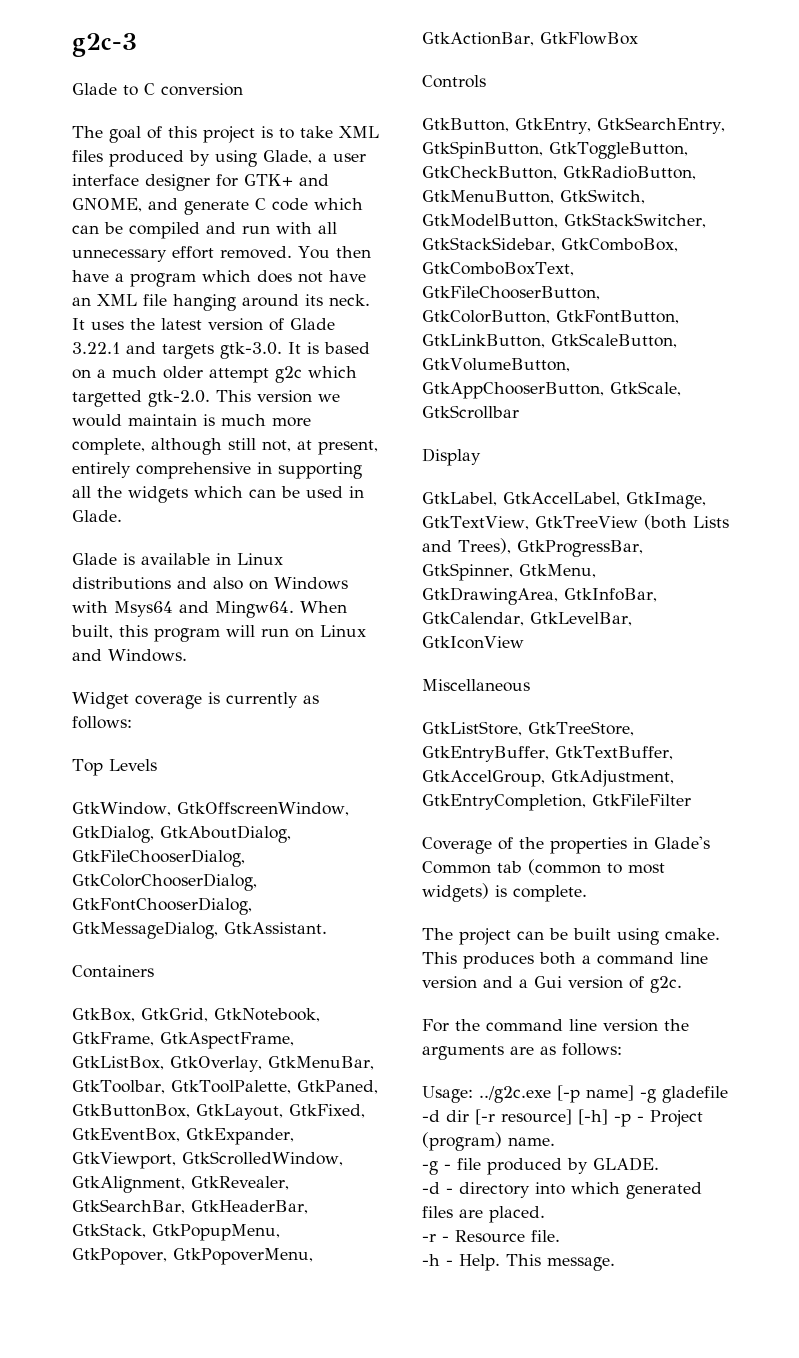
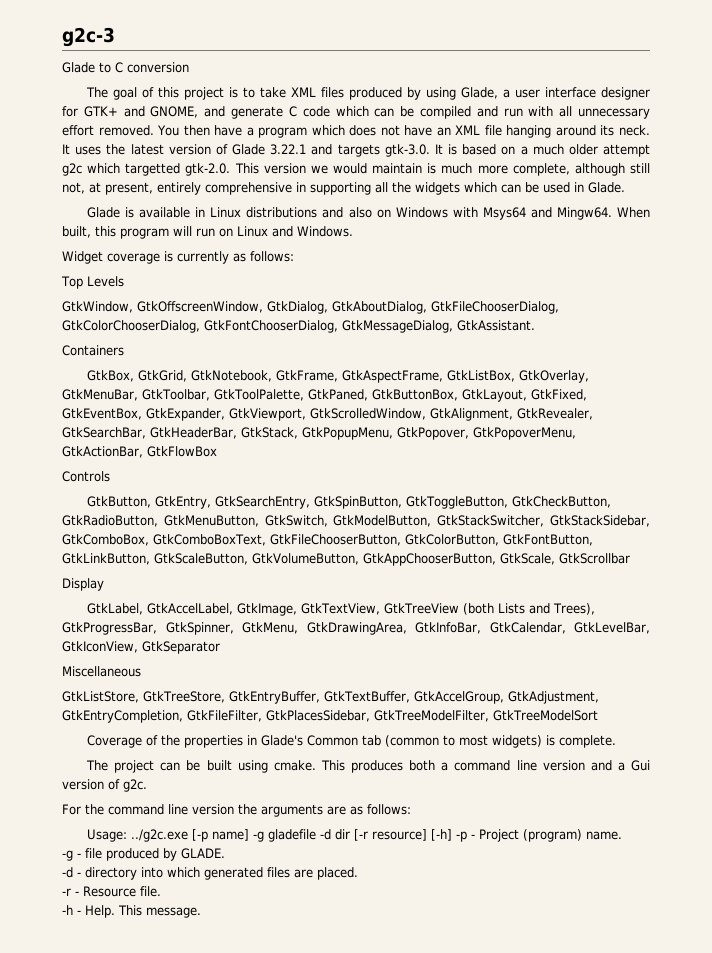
- GtkLabel, GtkAccelLabel, GtkImage, GtkTextView, GtkTreeView (both Lists and Trees), GtkProgressBar, GtkSpinner, GtkMenu, GtkDrawingArea, GtkInfoBar, GtkCalendar, GtkLevelBar, GtkIconView
+ GtkLabel, GtkAccelLabel, GtkImage, GtkTextView, GtkTreeView (both Lists and Trees), GtkProgressBar, GtkSpinner, GtkMenu, GtkDrawingArea, GtkInfoBar, GtkCalendar, GtkLevelBar, GtkIconView, GtkSeparator
- GtkListStore, GtkTreeStore, GtkEntryBuffer, GtkTextBuffer, GtkAccelGroup, GtkAdjustment, GtkEntryCompletion, GtkFileFilter
+ GtkListStore, GtkTreeStore, GtkEntryBuffer, GtkTextBuffer, GtkAccelGroup, GtkAdjustment, GtkEntryCompletion, GtkFileFilter, GtkPlacesSidebar, GtkTreeModelFilter, GtkTreeModelSort

